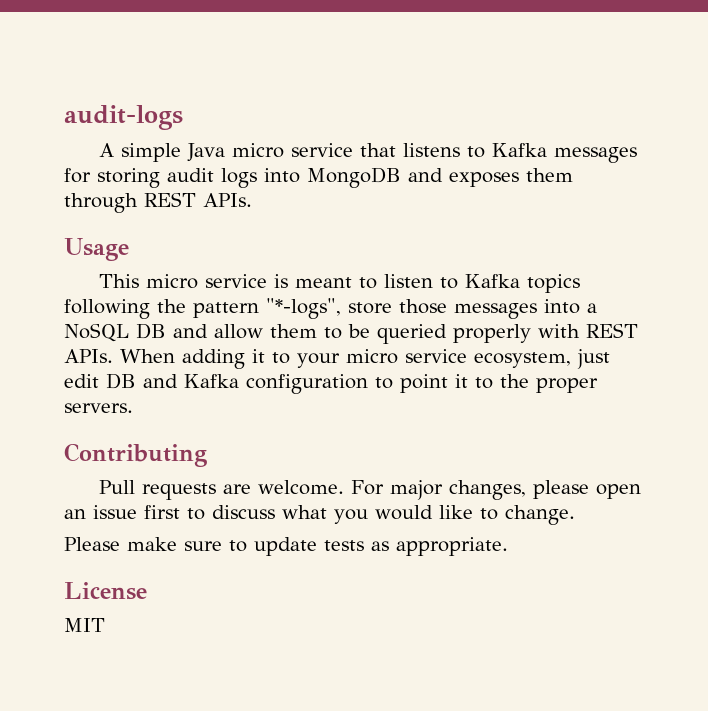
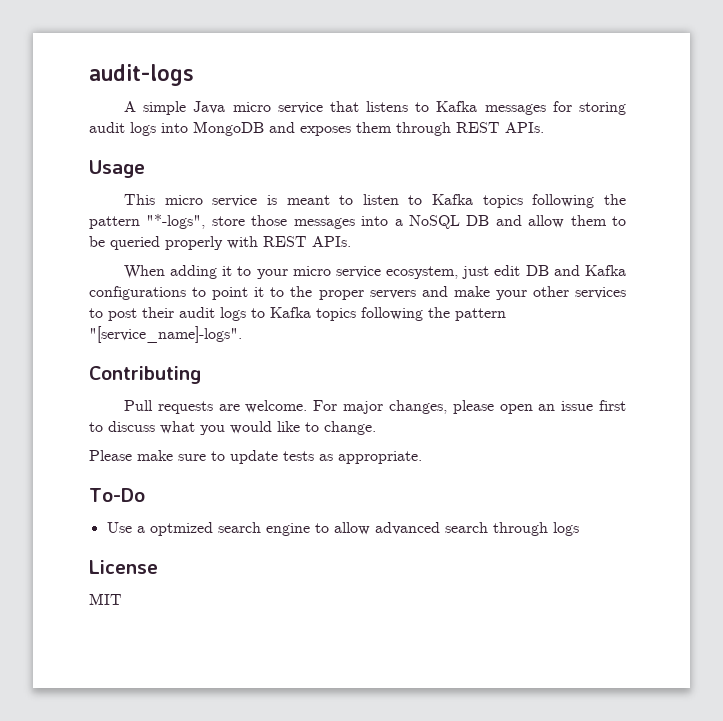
- This micro service is meant to listen to Kafka topics following the pattern "*-logs", store those messages into a NoSQL DB and allow them to be queried properly with REST APIs. When adding it to your micro service ecosystem, just edit DB and Kafka configuration to point it to the proper servers.
+ This micro service is meant to listen to Kafka topics following the pattern "*-logs", store those messages into a NoSQL DB and allow them to be queried properly with REST APIs.
+ When adding it to your micro service ecosystem, just edit DB and Kafka configurations to point it to the proper servers and make your other services to post their audit logs to Kafka topics following the pattern "[service_name]-logs".
+ To-Do
+ Use a optmized search engine to allow advanced search through logs

